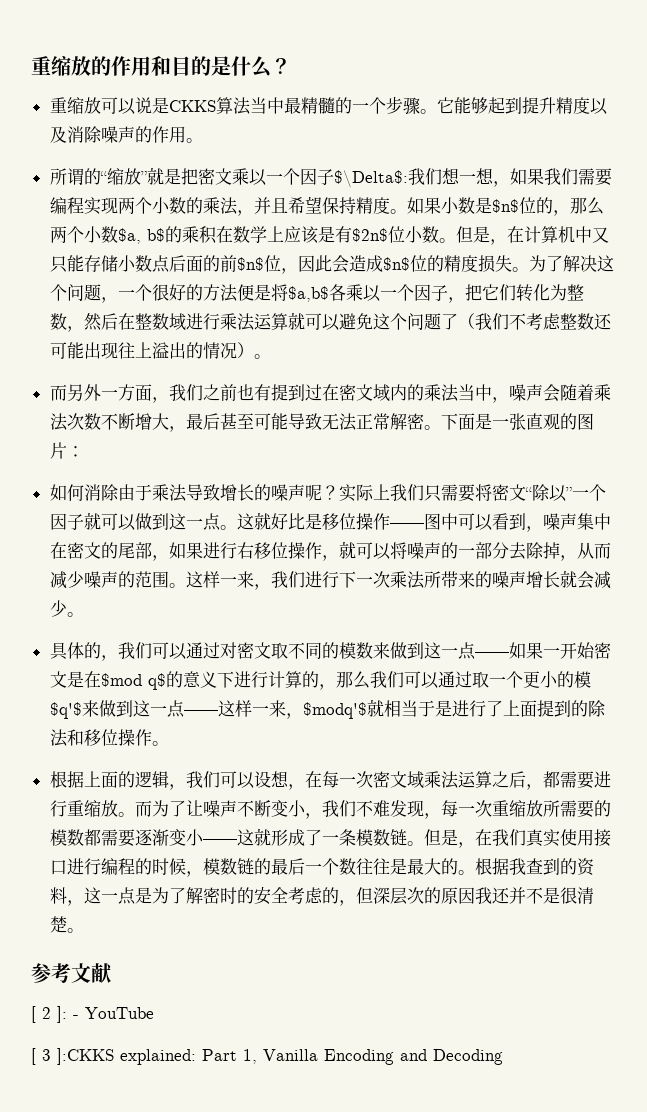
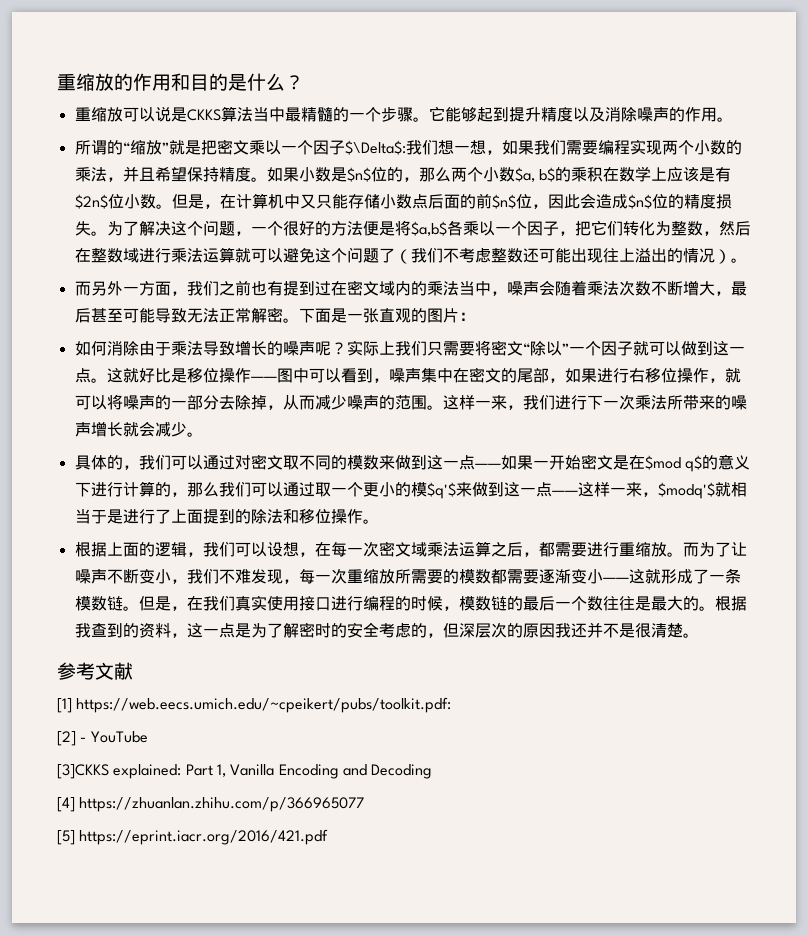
- [ 2 ]: - YouTube
+ [1] https://web.eecs.umich.edu/~cpeikert/pubs/toolkit.pdf:
+ [2] - YouTube
- [ 3 ]:CKKS explained: Part 1, Vanilla Encoding and Decoding
+ [3]CKKS explained: Part 1, Vanilla Encoding and Decoding
+ [4] https://zhuanlan.zhihu.com/p/366965077
+ [5] https://eprint.iacr.org/2016/421.pdf

